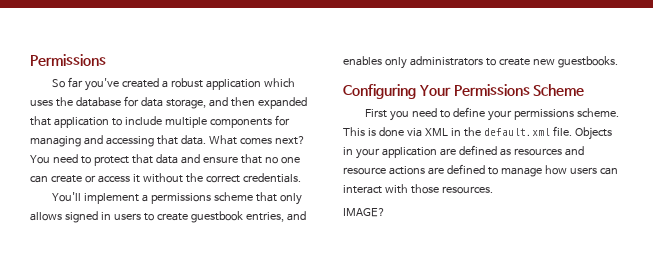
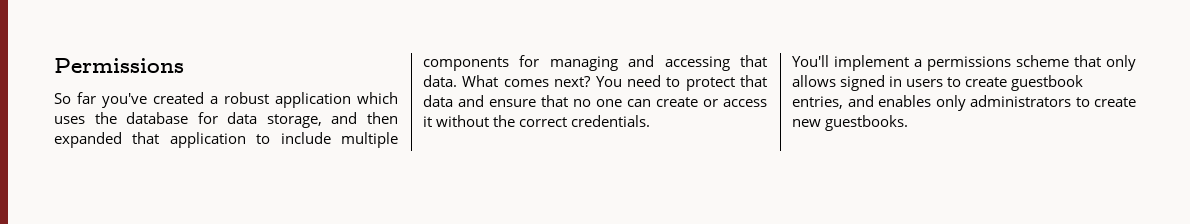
- Configuring Your Permissions Scheme
- First you need to define your permissions scheme. This is done via XML in the default.xml file. Objects in your application are defined as resources and resource actions are defined to manage how users can interact with those resources.
- IMAGE?

